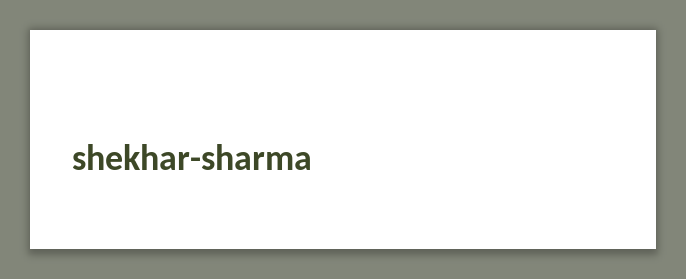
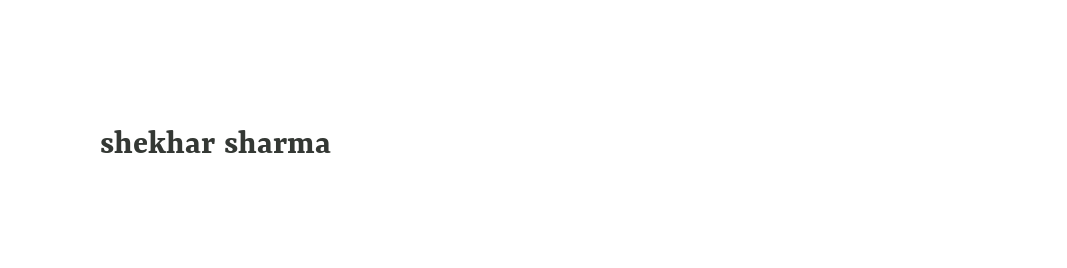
- shekhar-sharma
+ shekhar sharma

